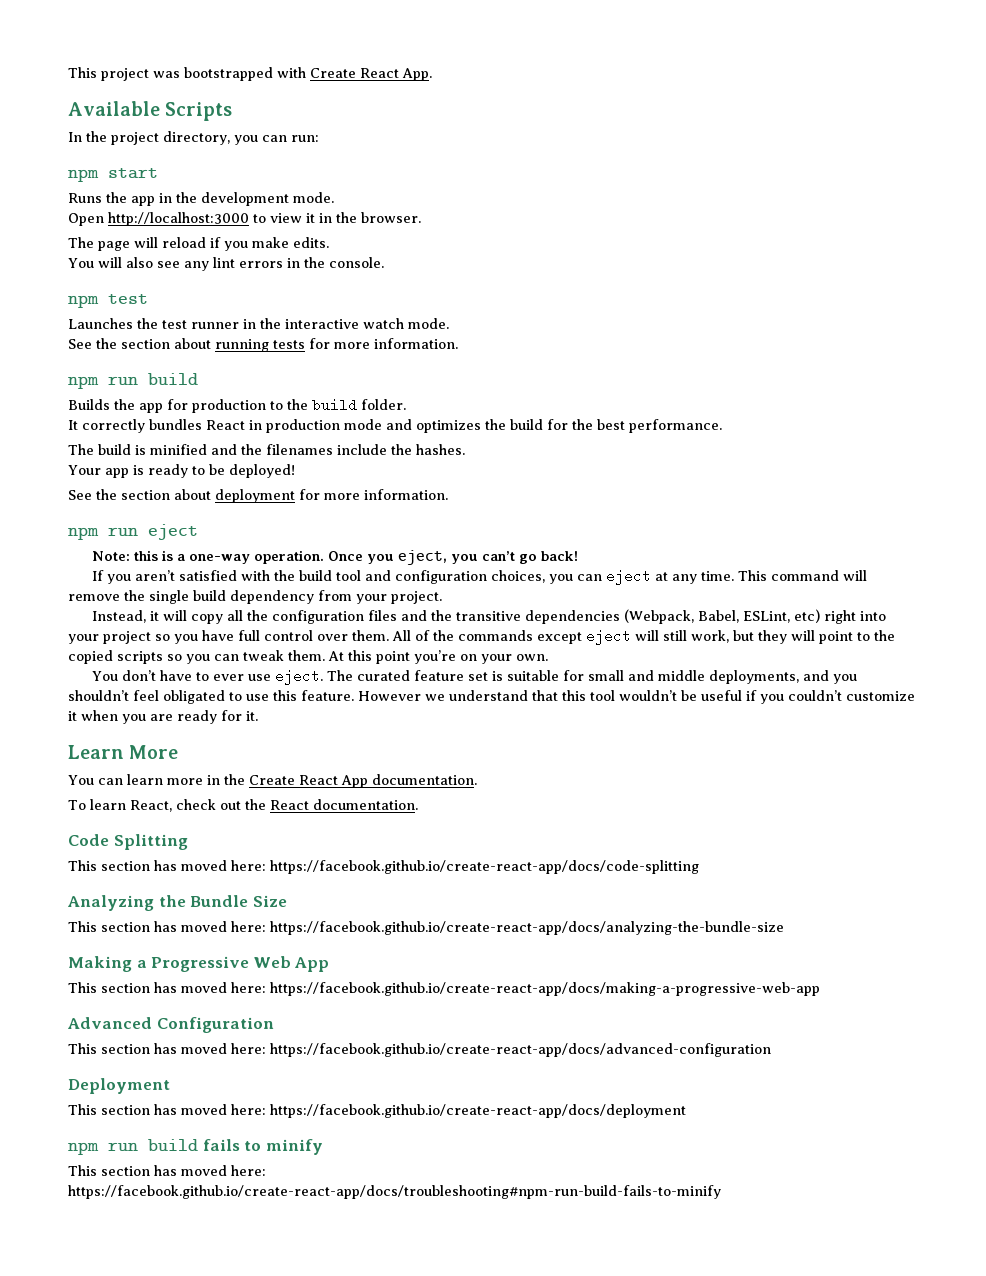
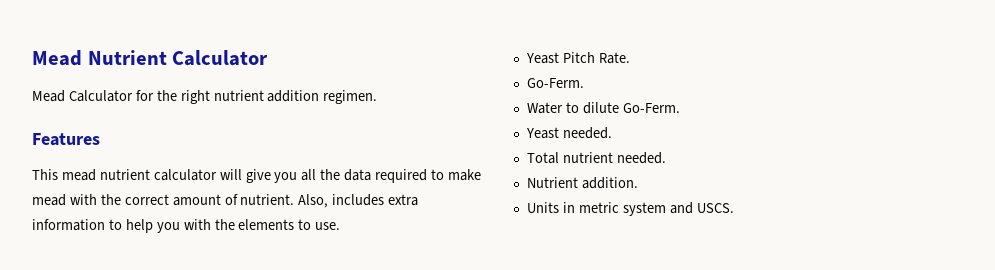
- This project was bootstrapped with Create React App.
- Available Scripts
- In the project directory, you can run:
- npm start
- Runs the app in the development mode.
- Open http://localhost:3000 to view it in the browser.
- The page will reload if you make edits.
- You will also see any lint errors in the console.
- npm test
- Launches the test runner in the interactive watch mode.
- See the section about running tests for more information.
- npm run build
- Builds the app for production to the build folder.
- It correctly bundles React in production mode and optimizes the build for the best performance.
- The build is minified and the filenames include the hashes.
- Your app is ready to be deployed!
- See the section about deployment for more information.
- npm run eject
- Note: this is a one-way operation. Once you eject, you can’t go back!
- If you aren’t satisfied with the build tool and configuration choices, you can eject at any time. This command will remove the single build dependency from your project.
- Instead, it will copy all the configuration files and the transitive dependencies (Webpack, Babel, ESLint, etc) right into your project so you have full control over them. All of the commands except eject will still work, but they will point to the copied scripts so you can tweak them. At this point you’re on your own.
- You don’t have to ever use eject. The curated feature set is suitable for small and middle deployments, and you shouldn’t feel obligated to use this feature. However we understand that this tool wouldn’t be useful if you couldn’t customize it when you are ready for it.
- Learn More
- You can learn more in the Create React App documentation.
- To learn React, check out the React documentation.
- Code Splitting
- This section has moved here: https://facebook.github.io/create-react-app/docs/code-splitting
- Analyzing the Bundle Size
- This section has moved here: https://facebook.github.io/create-react-app/docs/analyzing-the-bundle-size
- Making a Progressive Web App
- This section has moved here: https://facebook.github.io/create-react-app/docs/making-a-progressive-web-app
- Advanced Configuration
- This section has moved here: https://facebook.github.io/create-react-app/docs/advanced-configuration
- Deployment
- This section has moved here: https://facebook.github.io/create-react-app/docs/deployment
- npm run build fails to minify
- This section has moved here: https://facebook.github.io/create-react-app/docs/troubleshooting#npm-run-build-fails-to-minify
+ Mead Nutrient Calculator
+ Mead Calculator for the right nutrient addition regimen.
+ Features
+ This mead nutrient calculator will give you all the data required to make mead with the correct amount of nutrient. Also, includes extra information to help you with the elements to use.
+ Yeast Pitch Rate.
+ Go-Ferm.
+ Water to dilute Go-Ferm.
+ Yeast needed.
+ Total nutrient needed.
+ Nutrient addition.
+ Units in metric system and USCS.

